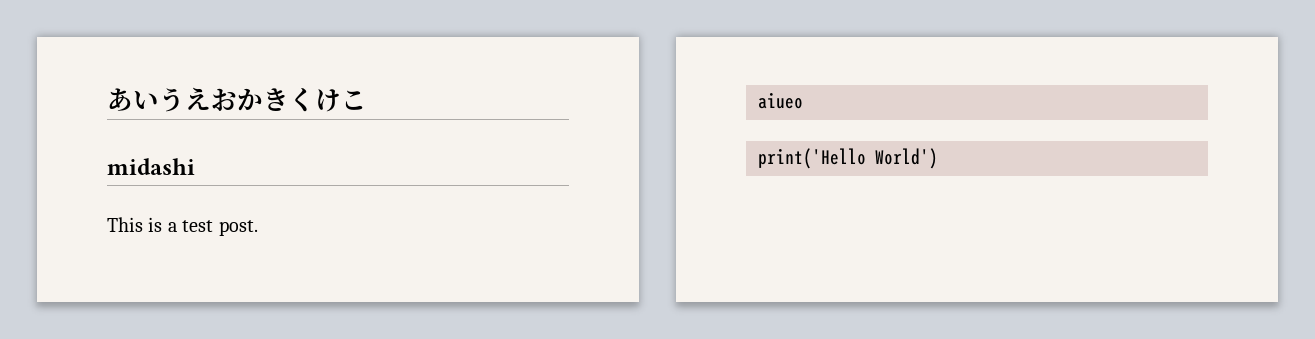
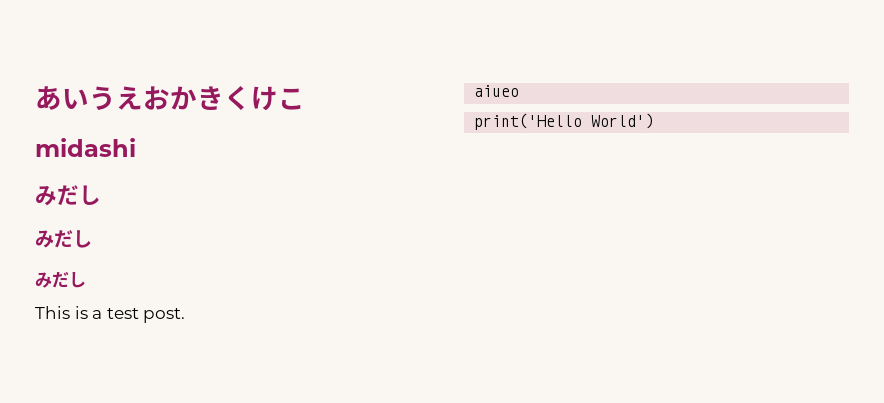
  midashi
+ みだし
+ みだし
+ みだし

